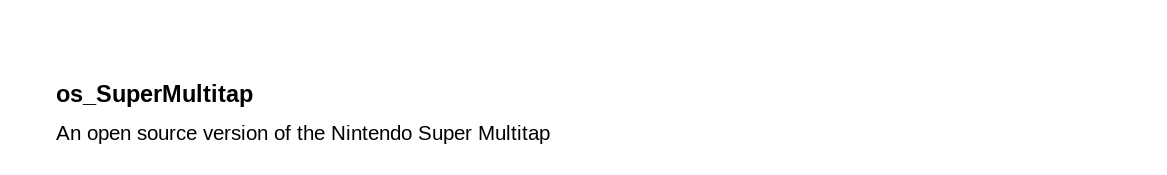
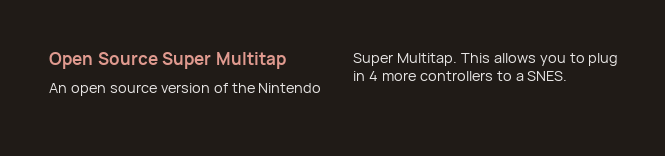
- os_SuperMultitap
+ Open Source Super Multitap
- An open source version of the Nintendo Super Multitap
+ An open source version of the Nintendo Super Multitap. This allows you to plug in 4 more controllers to a SNES.

